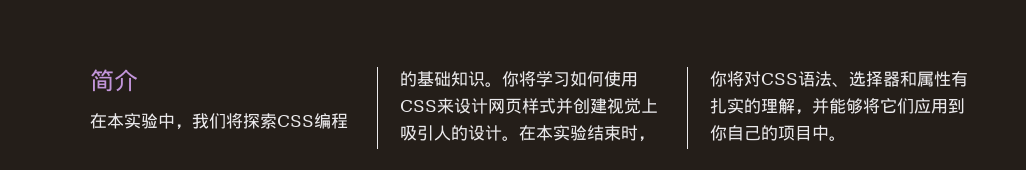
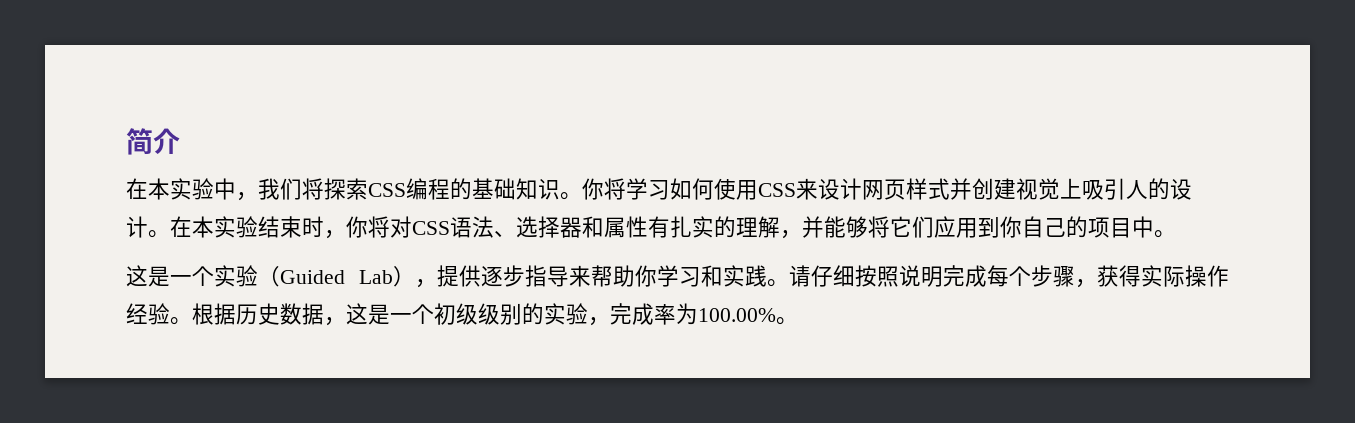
+ 这是一个实验（Guided Lab），提供逐步指导来帮助你学习和实践。请仔细按照说明完成每个步骤，获得实际操作经验。根据历史数据，这是一个初级级别的实验，完成率为100.00%。

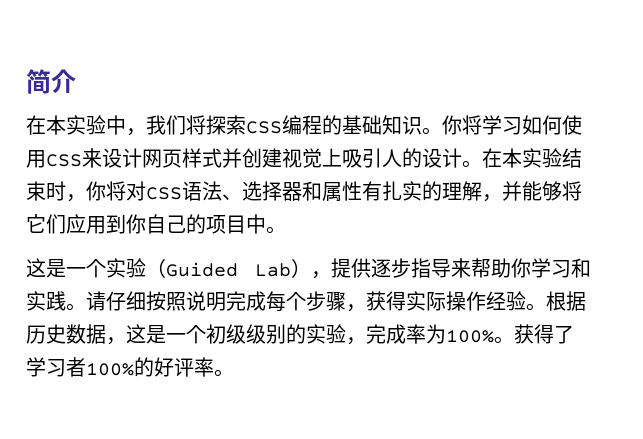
- 根据历史数据，这是一个初级级别的实验，完成率为100.00%。
+ 根据历史数据，这是一个初级级别的实验，完成率为100%。获得了学习者100%的好评率。

